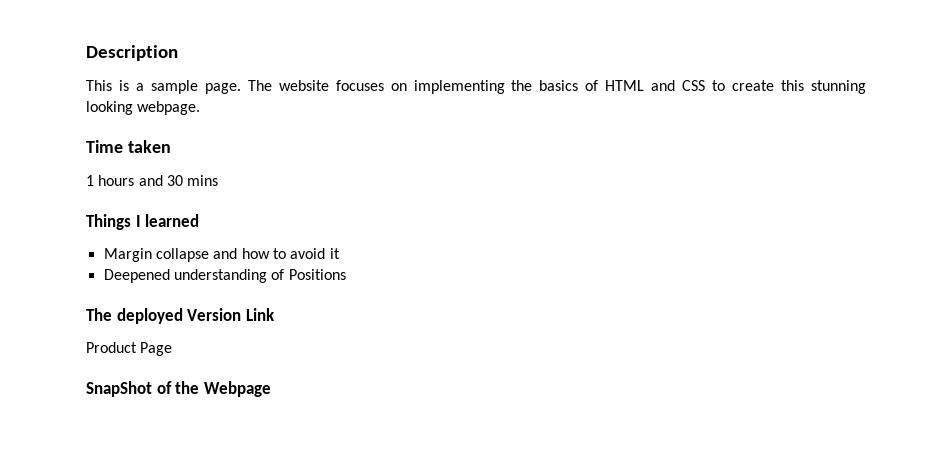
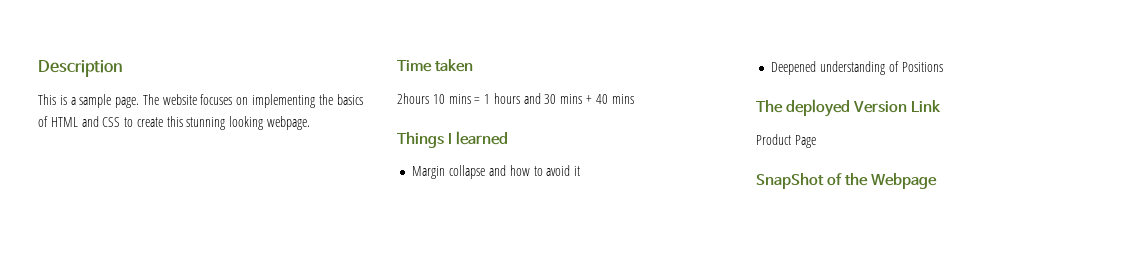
- 1 hours and 30 mins
+ 2hours 10 mins = 1 hours and 30 mins + 40 mins

